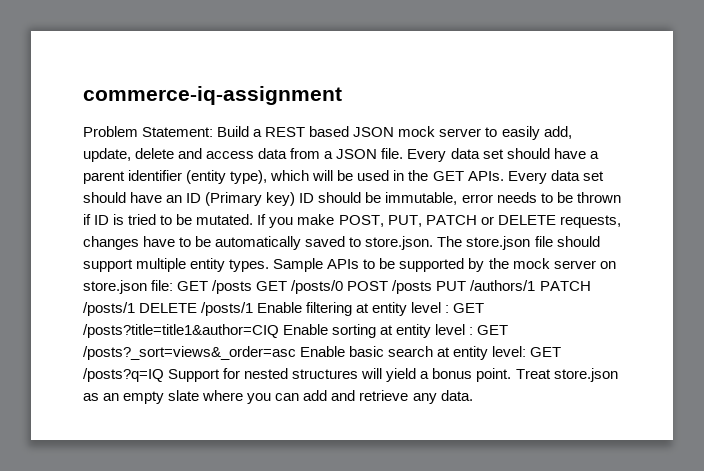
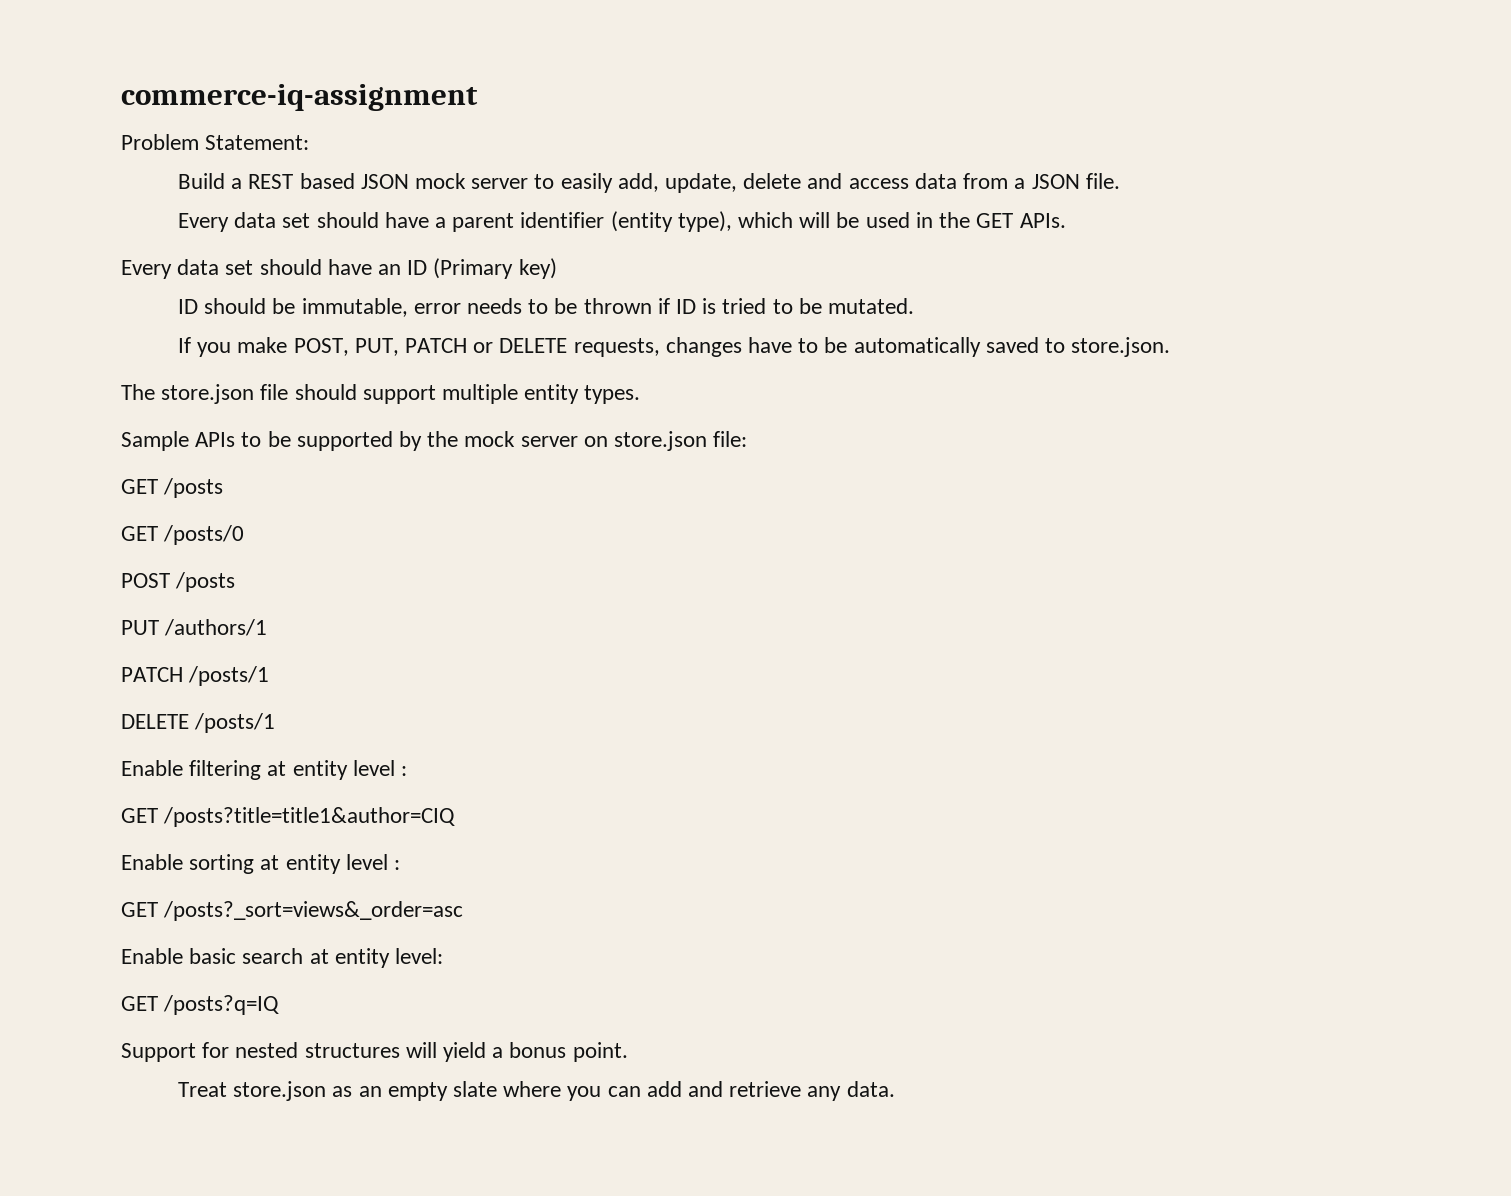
- Problem Statement: Build a REST based JSON mock server to easily add, update, delete and access data from a JSON file. Every data set should have a parent identifier (entity type), which will be used in the GET APIs. Every data set should have an ID (Primary key) ID should be immutable, error needs to be thrown if ID is tried to be mutated. If you make POST, PUT, PATCH or DELETE requests, changes have to be automatically saved to store.json. The store.json file should support multiple entity types. Sample APIs to be supported by the mock server on store.json file: GET /posts GET /posts/0 POST /posts PUT /authors/1 PATCH /posts/1 DELETE /posts/1 Enable filtering at entity level : GET /posts?title=title1&author=CIQ Enable sorting at entity level : GET /posts?_sort=views&_order=asc Enable basic search at entity level: GET /posts?q=IQ Support for nested structures will yield a bonus point. Treat store.json as an empty slate where you can add and retrieve any data.
+ Problem Statement:
+ Build a REST based JSON mock server to easily add, update, delete and access data from a JSON file.
+ Every data set should have a parent identifier (entity type), which will be used in the GET APIs.
+ Every data set should have an ID (Primary key)
+ ID should be immutable, error needs to be thrown if ID is tried to be mutated.
+ If you make POST, PUT, PATCH or DELETE requests, changes have to be automatically saved to store.json.
+ The store.json file should support multiple entity types.
+ Sample APIs to be supported by the mock server on store.json file:
+ GET /posts
+ GET /posts/0
+ POST /posts
+ PUT /authors/1
+ PATCH /posts/1
+ DELETE /posts/1
+ Enable filtering at entity level :
+ GET /posts?title=title1&author=CIQ
+ Enable sorting at entity level :
+ GET /posts?_sort=views&_order=asc
+ Enable basic search at entity level:
+ GET /posts?q=IQ
+ Support for nested structures will yield a bonus point.
+ Treat store.json as an empty slate where you can add and retrieve any data.

